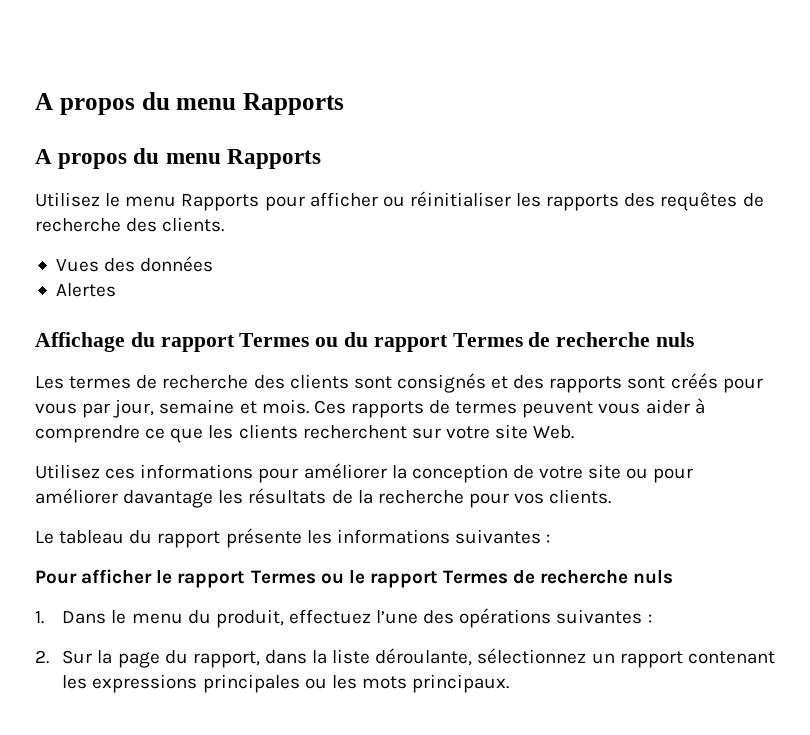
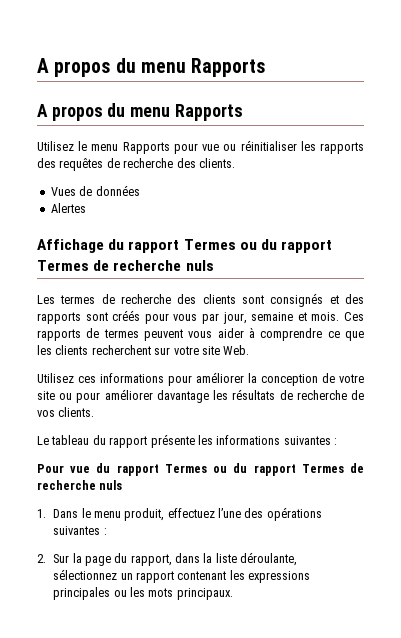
- Utilisez le menu Rapports pour afficher ou réinitialiser les rapports des requêtes de recherche des clients.
+ Utilisez le menu Rapports pour vue ou réinitialiser les rapports des requêtes de recherche des clients.
- Vues des données
+ Vues de données
- Utilisez ces informations pour améliorer la conception de votre site ou pour améliorer davantage les résultats de la recherche pour vos clients.
+ Utilisez ces informations pour améliorer la conception de votre site ou pour améliorer davantage les résultats de recherche de vos clients.
- Pour afficher le rapport Termes ou le rapport Termes de recherche nuls
+ Pour vue du rapport Termes ou du rapport Termes de recherche nuls
- 1. Dans le menu du produit, effectuez l’une des opérations suivantes :
+ 1. Dans le menu produit, effectuez l’une des opérations suivantes :

